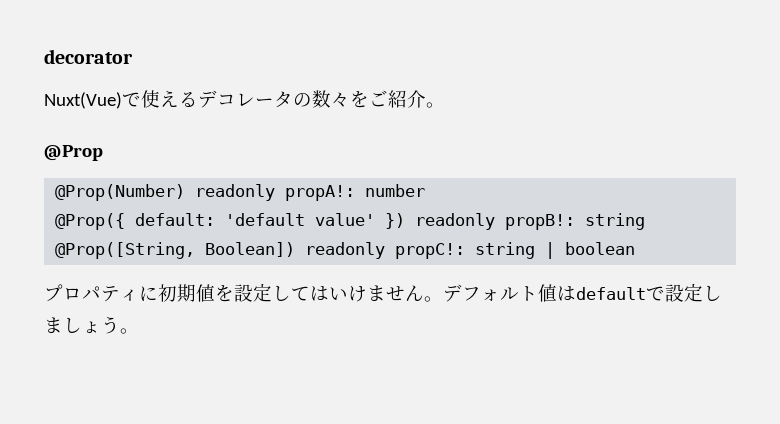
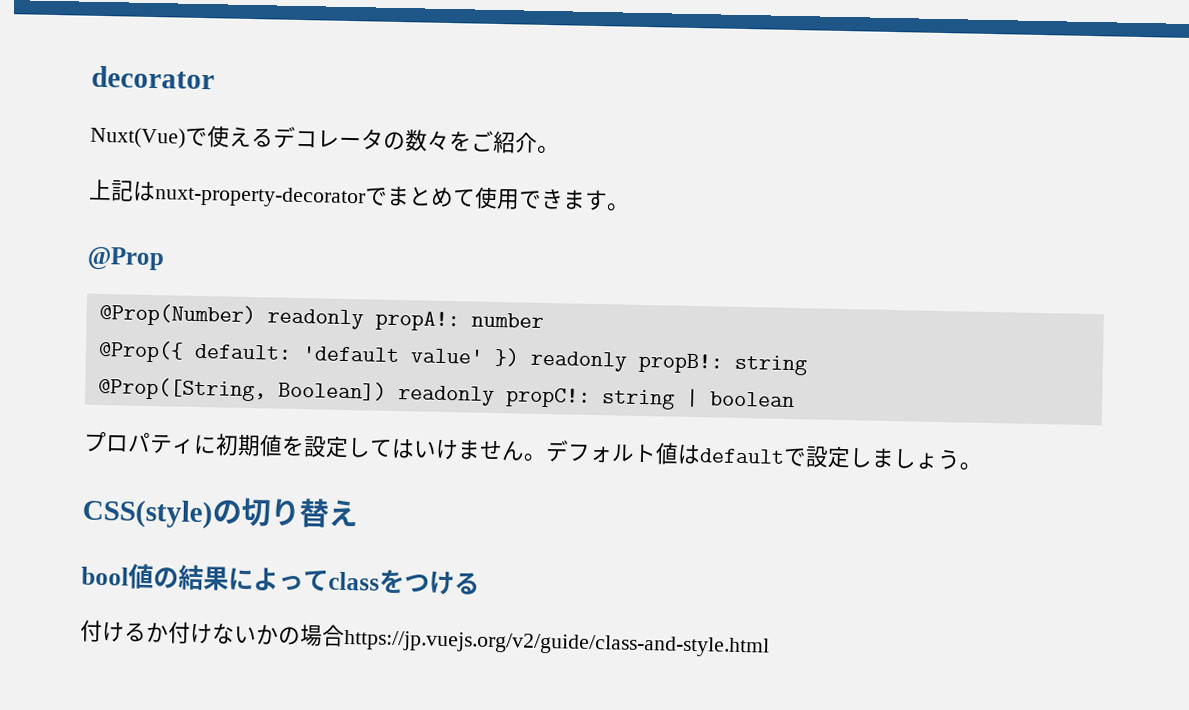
+ 上記はnuxt-property-decoratorでまとめて使用できます。
+ CSS(style)の切り替え
+ bool値の結果によってclassをつける
+ 付けるか付けないかの場合https://jp.vuejs.org/v2/guide/class-and-style.html

